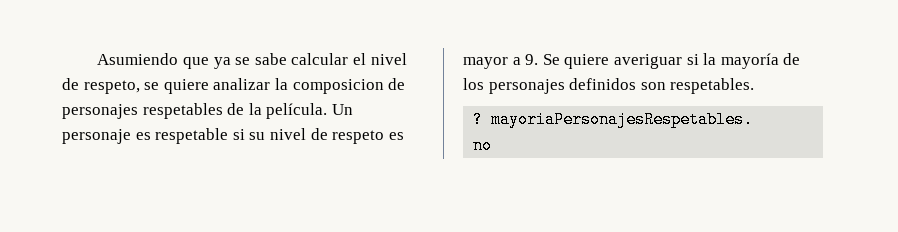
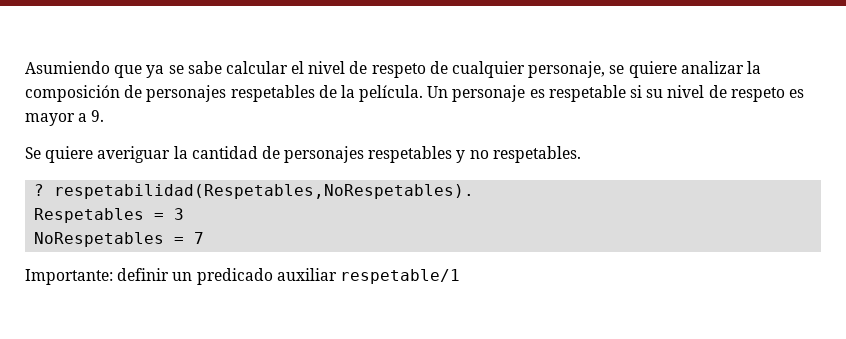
- Asumiendo que ya se sabe calcular el nivel de respeto, se quiere analizar la composicion de personajes respetables de la película.
+ Asumiendo que ya se sabe calcular el nivel de respeto de cualquier personaje, se quiere analizar la composición de personajes respetables de la película.
- Un personaje es respetable si su nivel de respeto es mayor a 9. Se quiere averiguar si la mayoría de los personajes definidos son respetables.
- ? mayoriaPersonajesRespetables.
- no
+ Un personaje es respetable si su nivel de respeto es mayor a 9.
+ Se quiere averiguar la cantidad de personajes respetables y no respetables.
+ ? respetabilidad(Respetables,NoRespetables).
+ Respetables = 3
+ NoRespetables = 7
+ Importante: definir un predicado auxiliar respetable/1

